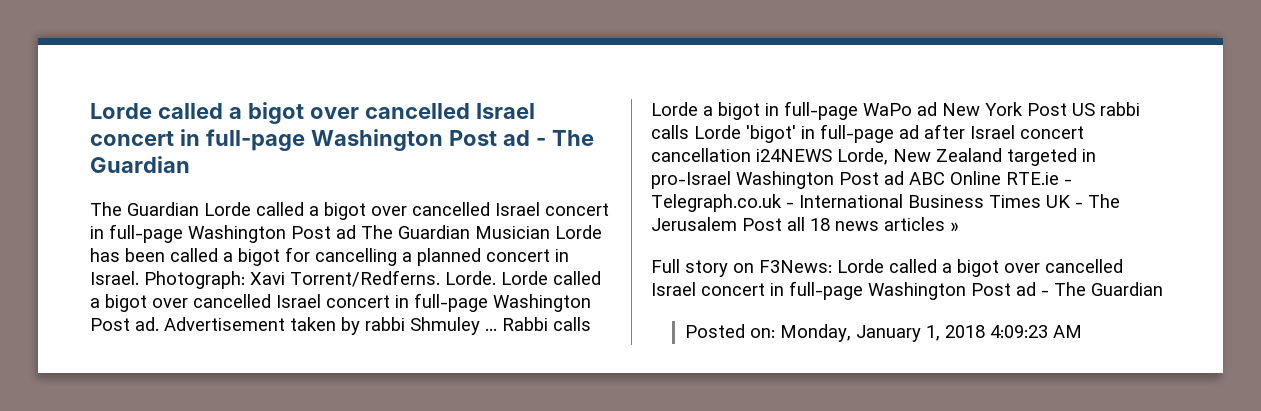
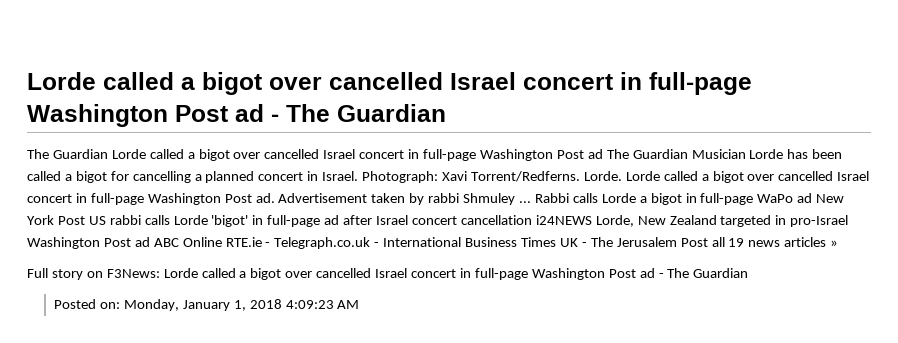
- Rabbi calls Lorde a bigot in full-page WaPo ad New York Post US rabbi calls Lorde 'bigot' in full-page ad after Israel concert cancellation i24NEWS Lorde, New Zealand targeted in pro-Israel Washington Post ad ABC Online RTE.ie - Telegraph.co.uk - International Business Times UK - The Jerusalem Post all 18 news articles »
+ Rabbi calls Lorde a bigot in full-page WaPo ad New York Post US rabbi calls Lorde 'bigot' in full-page ad after Israel concert cancellation i24NEWS Lorde, New Zealand targeted in pro-Israel Washington Post ad ABC Online RTE.ie - Telegraph.co.uk - International Business Times UK - The Jerusalem Post all 19 news articles »

